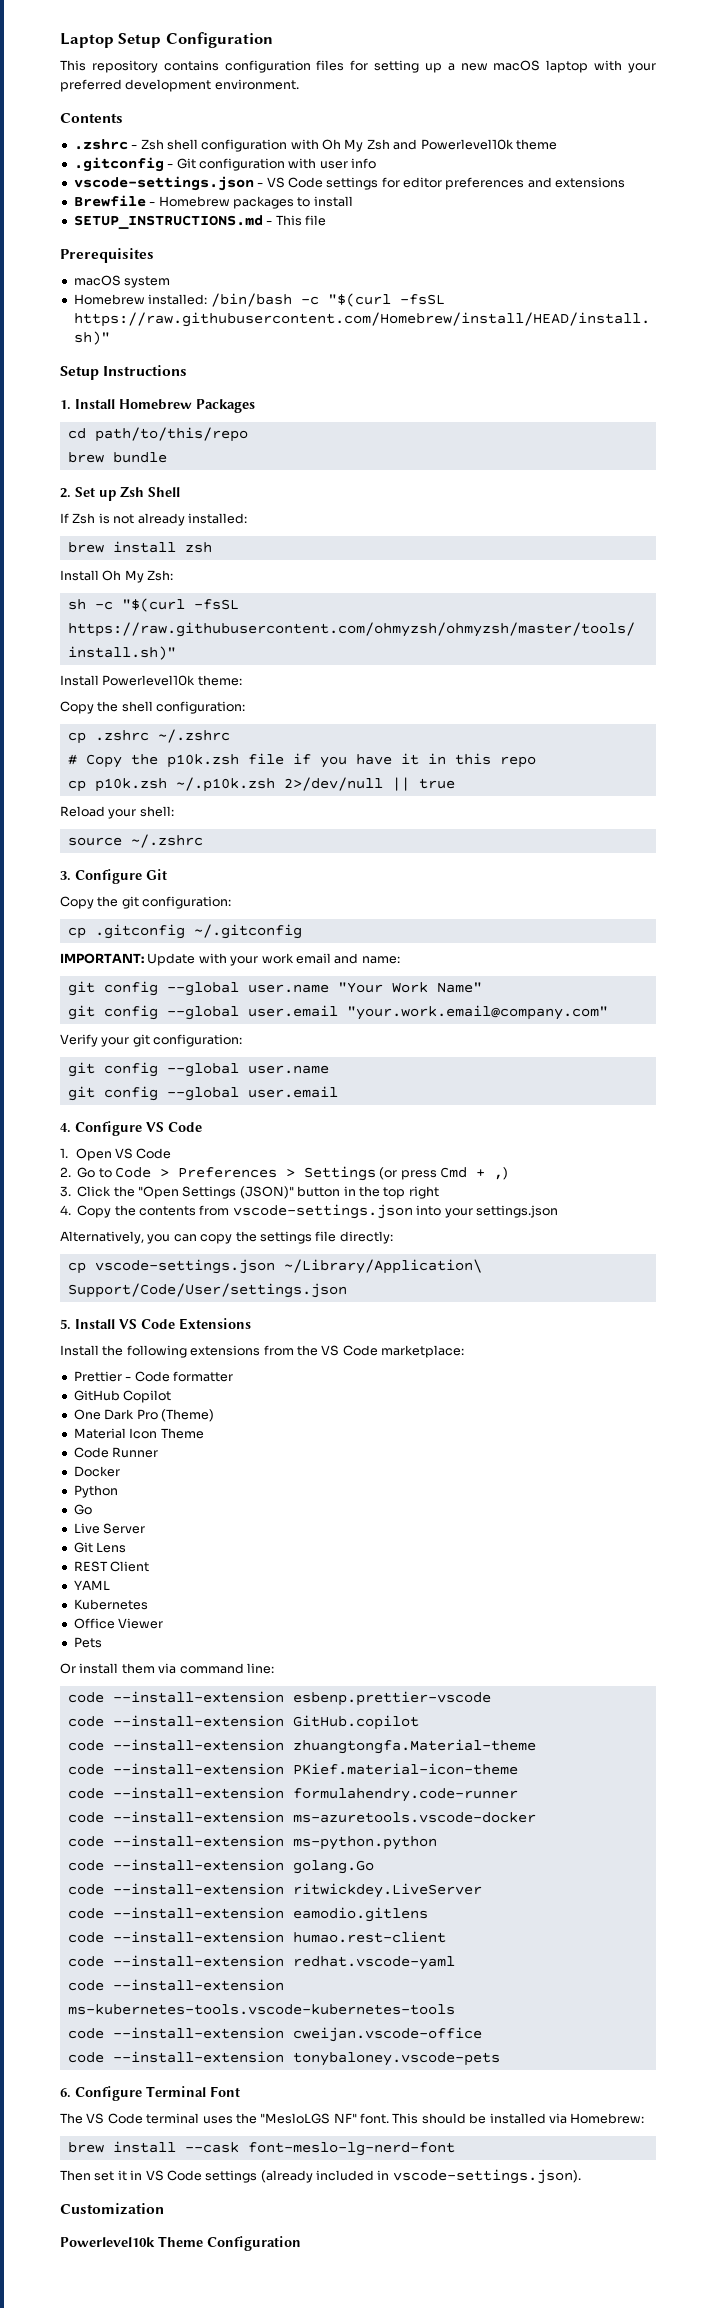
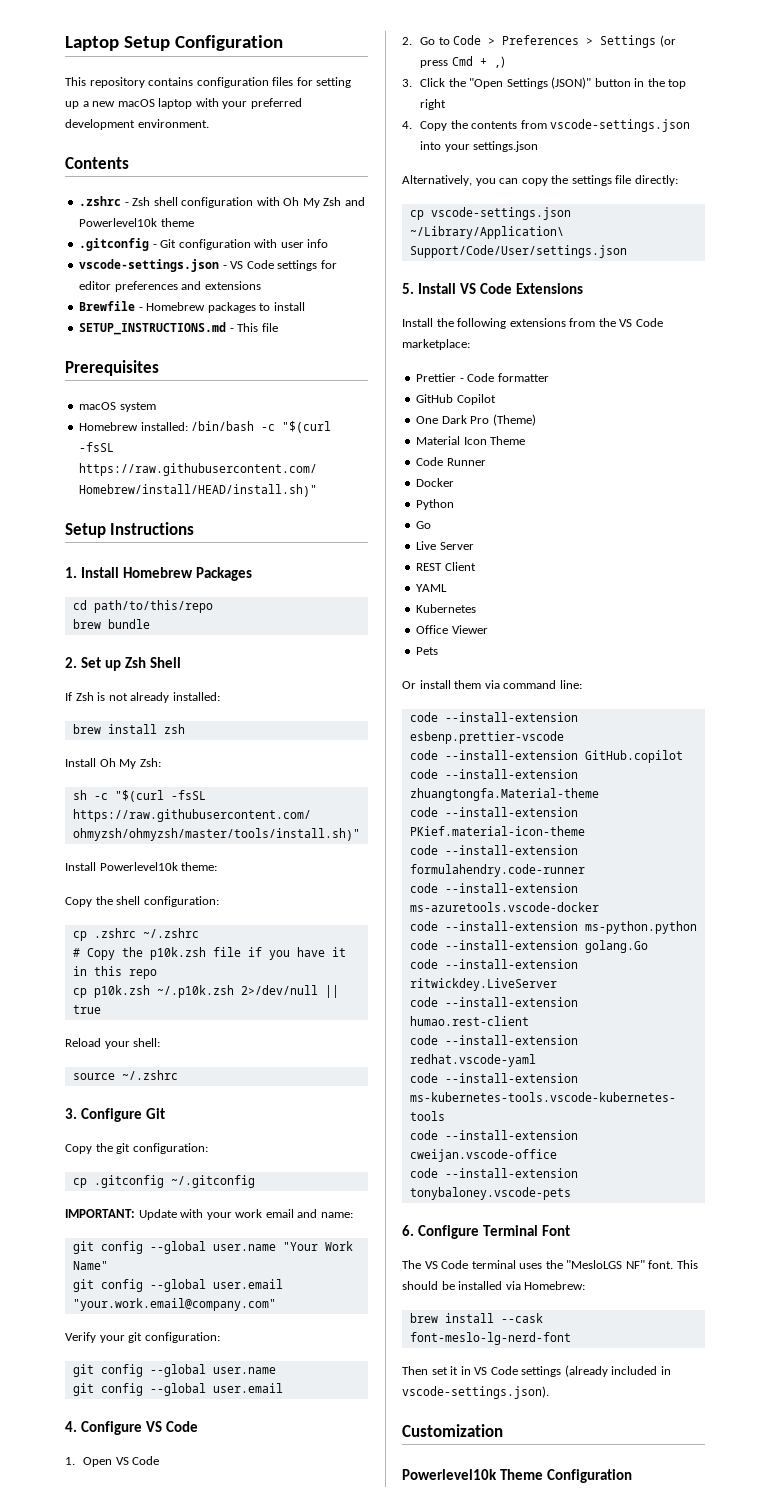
- Git Lens
- code --install-extension eamodio.gitlens

